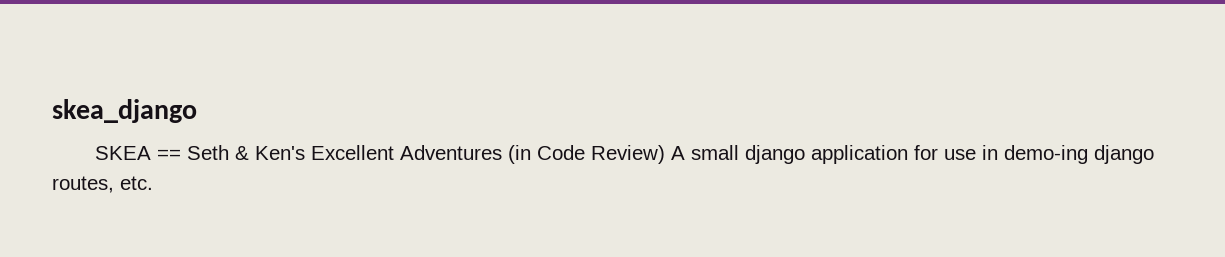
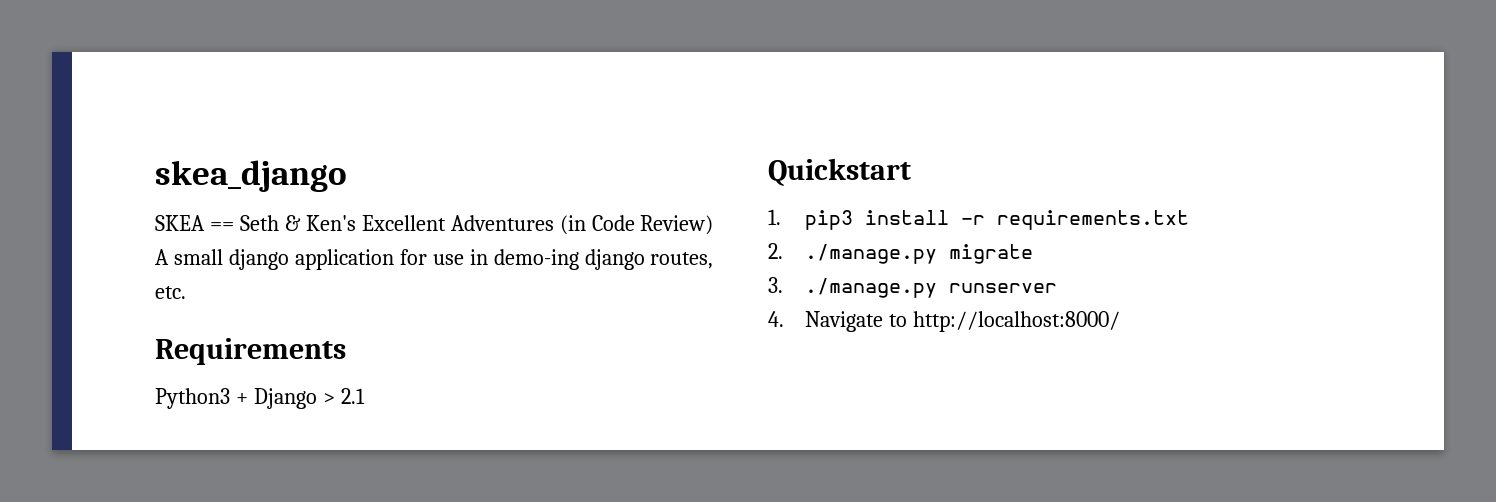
+ Requirements
+ Python3 + Django > 2.1
+ Quickstart
+ 1. pip3 install -r requirements.txt
+ 2. ./manage.py migrate
+ 3. ./manage.py runserver
+ 4. Navigate to http://localhost:8000/

